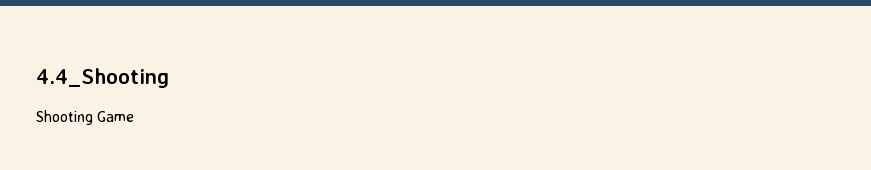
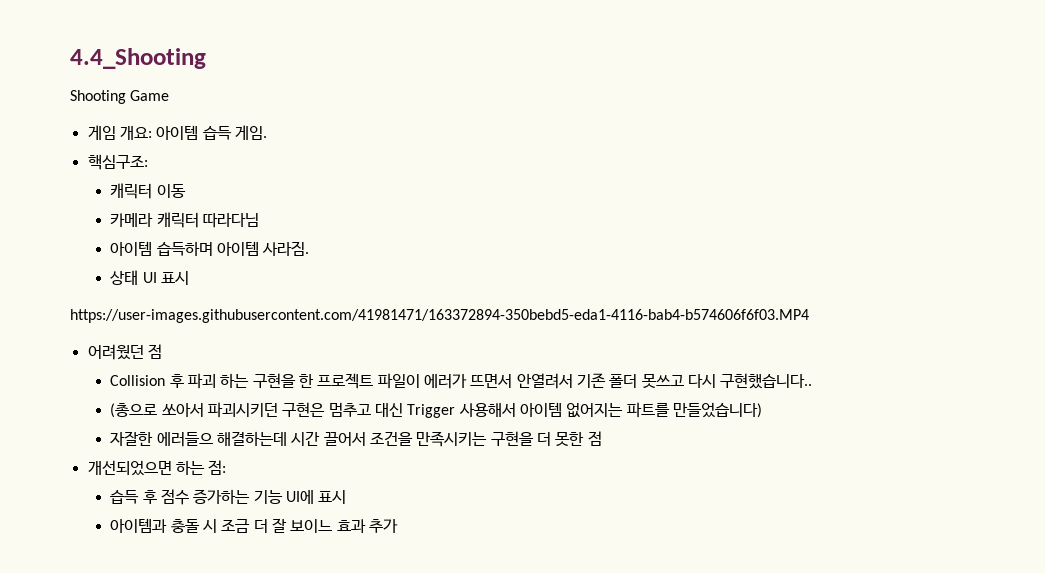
+ 게임 개요: 아이템 습득 게임.
+ 핵심구조:
+ 캐릭터 이동
+ 카메라 캐릭터 따라다님
+ 아이템 습득하며 아이템 사라짐.
+ 상태 UI 표시
+ https://user-images.githubusercontent.com/41981471/163372894-350bebd5-eda1-4116-bab4-b574606f6f03.MP4
+ 어려웠던 점
+ Collision 후 파괴 하는 구현을 한 프로젝트 파일이 에러가 뜨면서 안열려서 기존 폴더 못쓰고 다시 구현했습니다..
+ (총으로 쏘아서 파괴시키던 구현은 멈추고 대신 Trigger 사용해서 아이템 없어지는 파트를 만들었습니다)
+ 자잘한 에러들으 해결하는데 시간 끌어서 조건을 만족시키는 구현을 더 못한 점
+ 개선되었으면 하는 점:
+ 습득 후 점수 증가하는 기능 UI에 표시
+ 아이템과 충돌 시 조금 더 잘 보이느 효과 추가

